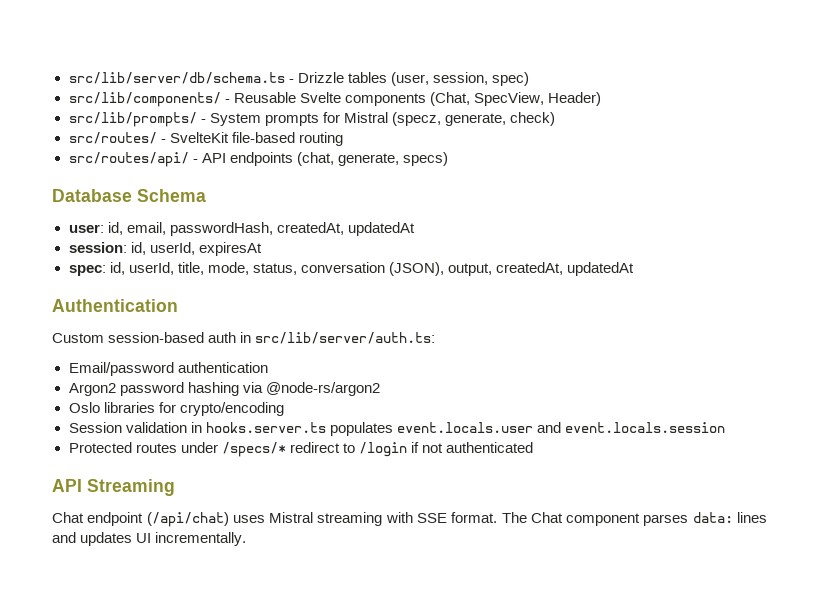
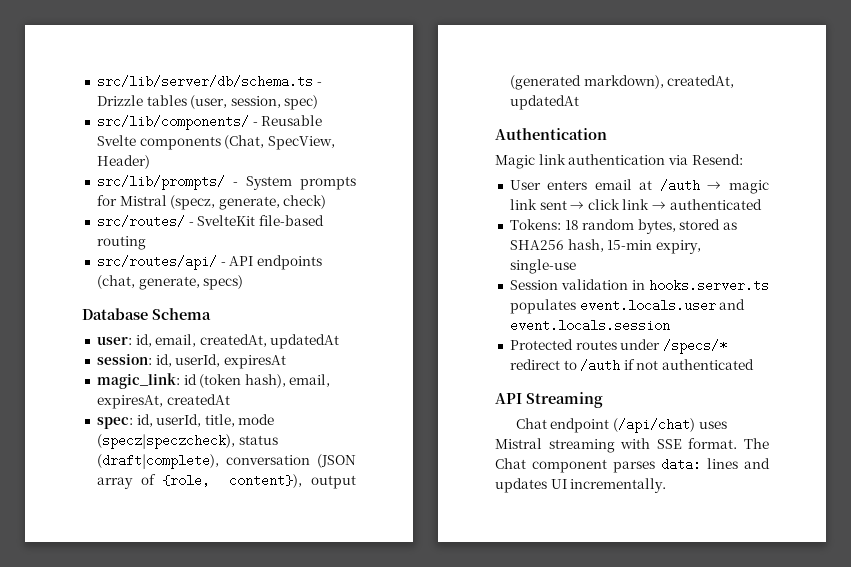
- user: id, email, passwordHash, createdAt, updatedAt
+ user: id, email, createdAt, updatedAt
- spec: id, userId, title, mode, status, conversation (JSON), output, createdAt, updatedAt
+ magic_link: id (token hash), email, expiresAt, createdAt
+ spec: id, userId, title, mode (specz|speczcheck), status (draft|complete), conversation (JSON array of {role, content}), output (generated markdown), createdAt, updatedAt
  Authentication
- Custom session-based auth in src/lib/server/auth.ts:
- Email/password authentication
- Argon2 password hashing via @node-rs/argon2
- Oslo libraries for crypto/encoding
+ Magic link authentication via Resend:
+ User enters email at /auth → magic link sent → click link → authenticated
+ Tokens: 18 random bytes, stored as SHA256 hash, 15-min expiry, single-use
- Protected routes under /specs/* redirect to /login if not authenticated
+ Protected routes under /specs/* redirect to /auth if not authenticated

